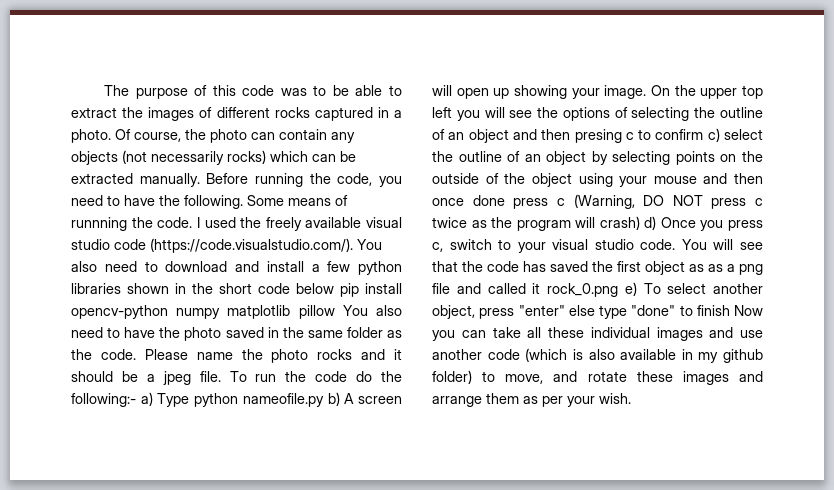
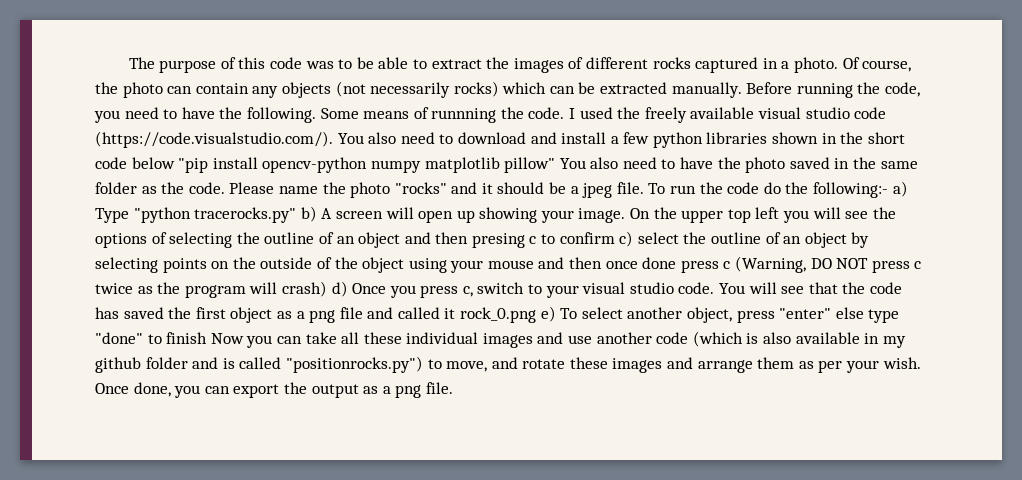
- I used the freely available visual studio code (https://code.visualstudio.com/). You also need to download and install a few python libraries shown in the short code below pip install opencv-python numpy matplotlib pillow You also need to have the photo saved in the same folder as the code.
+ I used the freely available visual studio code (https://code.visualstudio.com/). You also need to download and install a few python libraries shown in the short code below "pip install opencv-python numpy matplotlib pillow" You also need to have the photo saved in the same folder as the code.
- Please name the photo rocks and it should be a jpeg file.
+ Please name the photo "rocks" and it should be a jpeg file.
- To run the code do the following:- a) Type python nameofile.py b) A screen will open up showing your image.
+ To run the code do the following:- a) Type "python tracerocks.py" b) A screen will open up showing your image.
- You will see that the code has saved the first object as as a png file and called it rock_0.png e) To select another object, press "enter" else type "done" to finish Now you can take all these individual images and use another code (which is also available in my github folder) to move, and rotate these images and arrange them as per your wish.
+ You will see that the code has saved the first object as a png file and called it rock_0.png e) To select another object, press "enter" else type "done" to finish Now you can take all these individual images and use another code (which is also available in my github folder and is called "positionrocks.py") to move, and rotate these images and arrange them as per your wish.
+ Once done, you can export the output as a png file.

